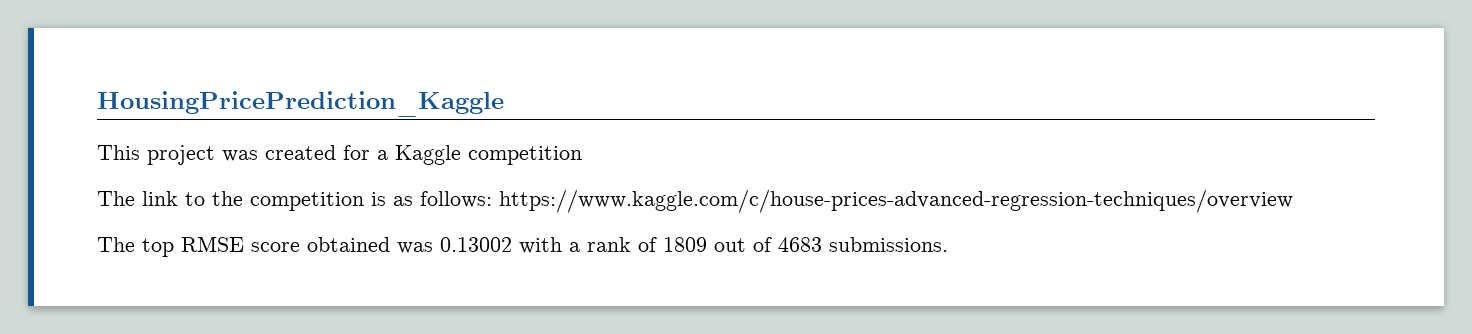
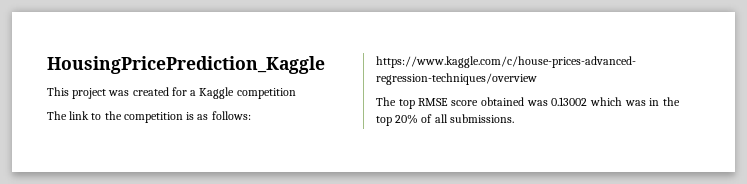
- The top RMSE score obtained was 0.13002 with a rank of 1809 out of 4683 submissions.
+ The top RMSE score obtained was 0.13002 which was in the top 20% of all submissions.

